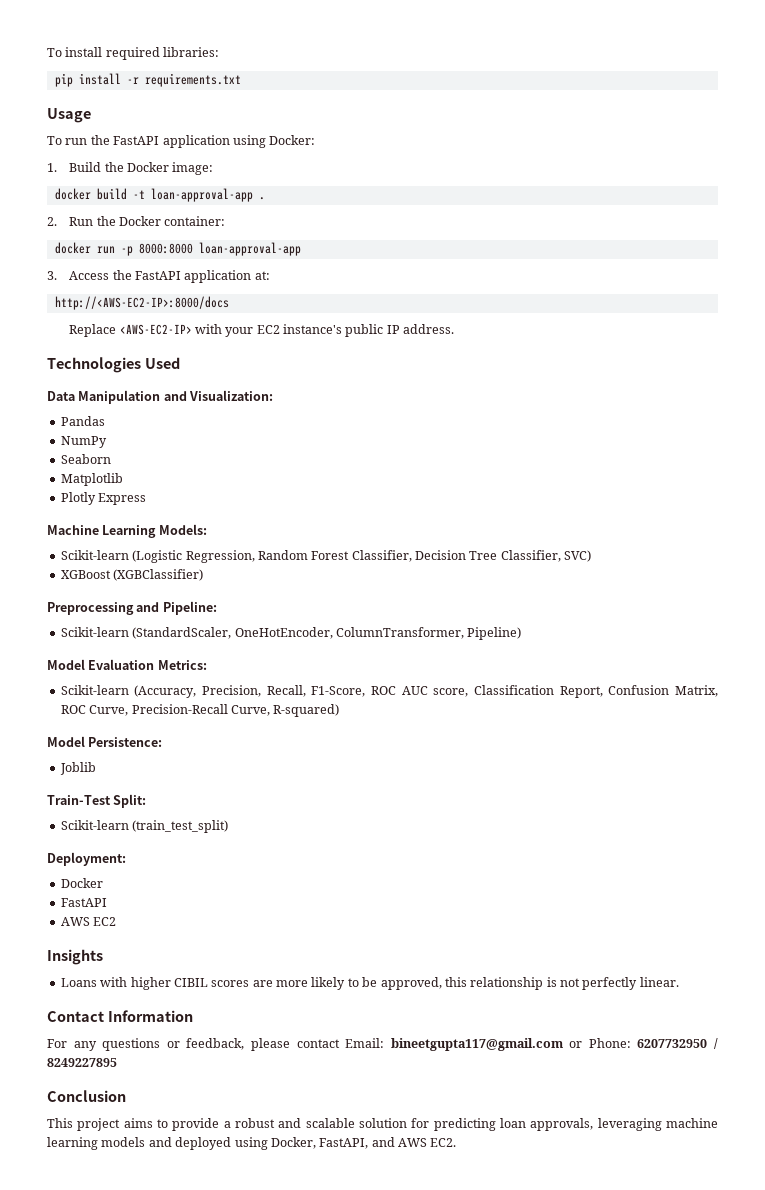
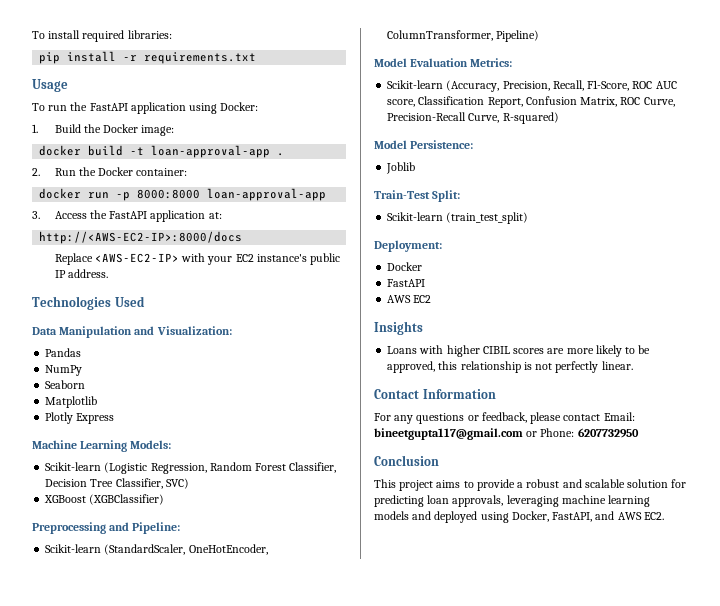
- For any questions or feedback, please contact Email: bineetgupta117@gmail.com or Phone: 6207732950 / 8249227895
+ For any questions or feedback, please contact Email: bineetgupta117@gmail.com or Phone: 6207732950

